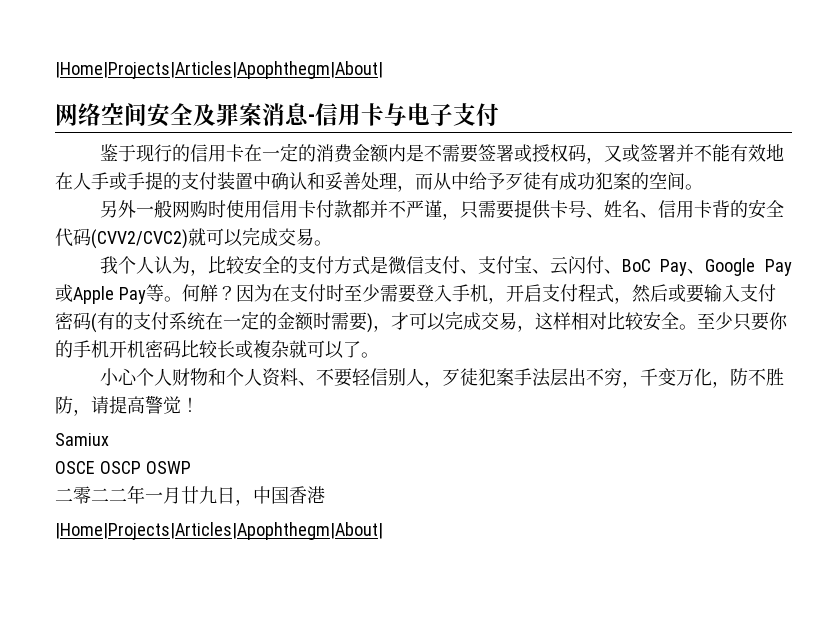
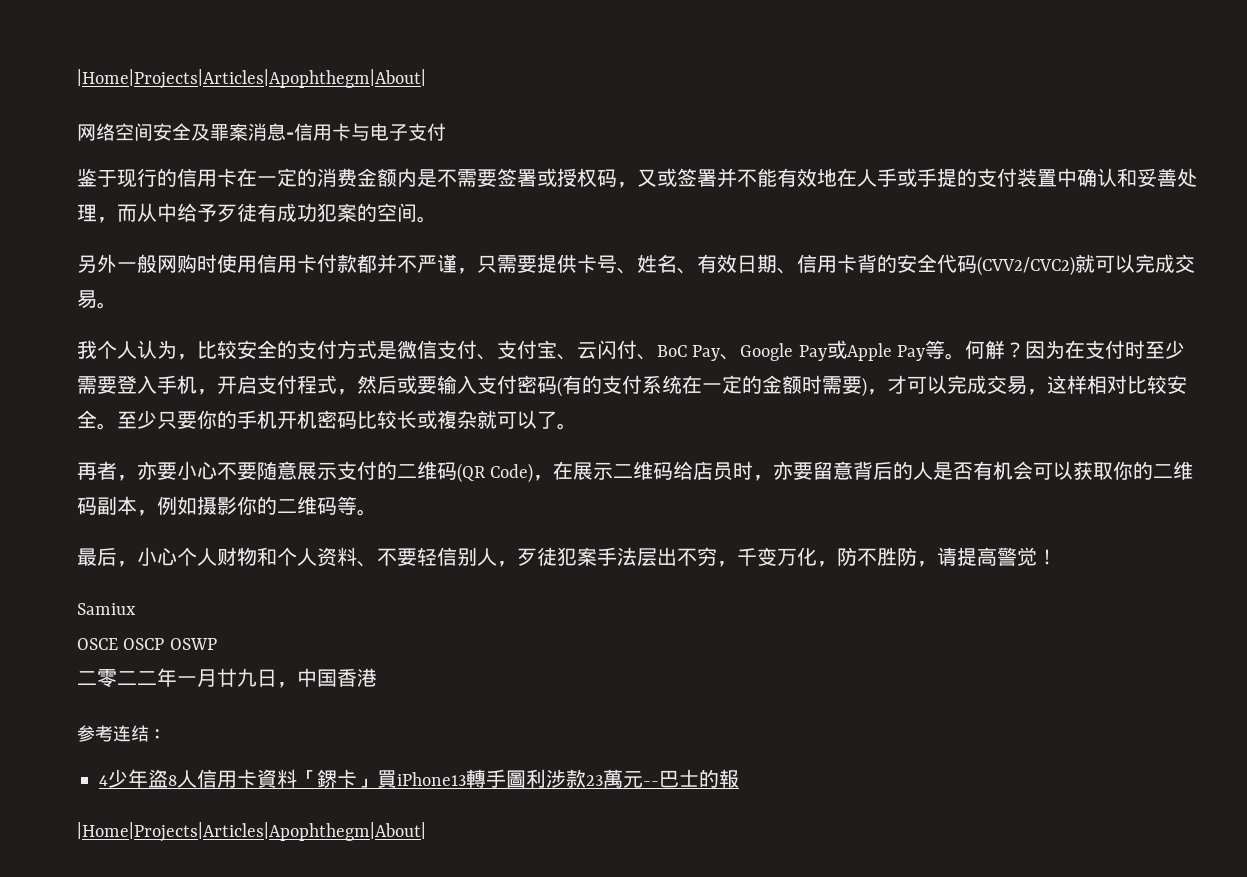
- 另外一般网购时使用信用卡付款都并不严谨，只需要提供卡号、姓名、信用卡背的安全代码(CVV2/CVC2)就可以完成交易。
+ 另外一般网购时使用信用卡付款都并不严谨，只需要提供卡号、姓名、有效日期、信用卡背的安全代码(CVV2/CVC2)就可以完成交易。
- 小心个人财物和个人资料、不要轻信别人，歹徒犯案手法层出不穷，千变万化，防不胜防，请提高警觉！
+ 再者，亦要小心不要随意展示支付的二维码(QR Code)，在展示二维码给店员时，亦要留意背后的人是否有机会可以获取你的二维码副本，例如摄影你的二维码等。
+ 最后，小心个人财物和个人资料、不要轻信别人，歹徒犯案手法层出不穷，千变万化，防不胜防，请提高警觉！
+ 参考连结：
+ 4少年盜8人信用卡資料「鎅卡」買iPhone13轉手圖利涉款23萬元--巴士的報

